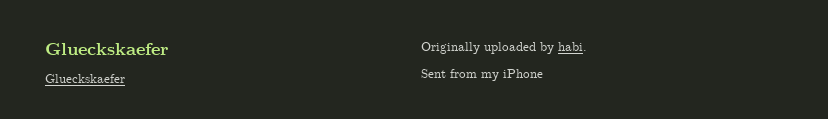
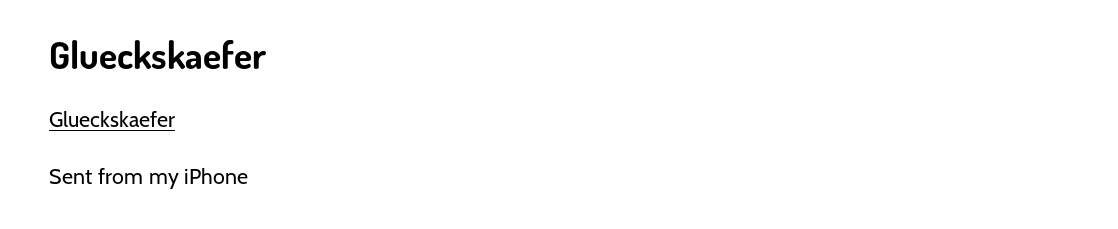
- Originally uploaded by habi.

